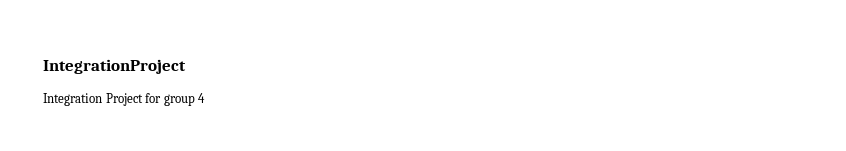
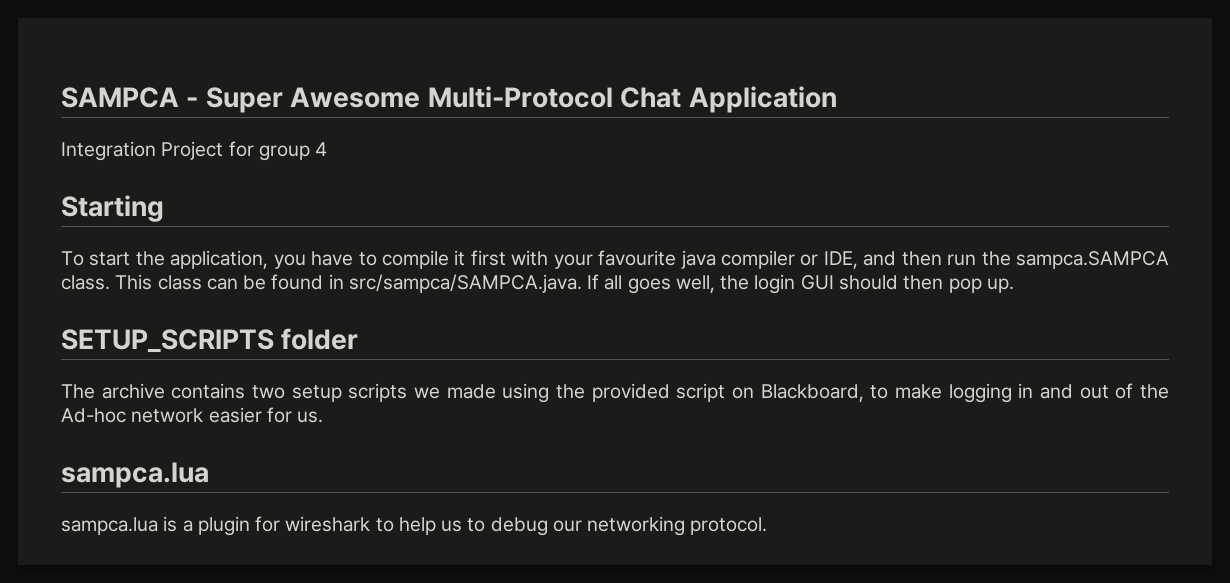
- IntegrationProject
+ SAMPCA - Super Awesome Multi-Protocol Chat Application
+ Starting
+ To start the application, you have to compile it first with your favourite java compiler or IDE, and then run the sampca.SAMPCA class. This class can be found in src/sampca/SAMPCA.java. If all goes well, the login GUI should then pop up.
+ SETUP_SCRIPTS folder
+ The archive contains two setup scripts we made using the provided script on Blackboard, to make logging in and out of the Ad-hoc network easier for us.
+ sampca.lua
+ sampca.lua is a plugin for wireshark to help us to debug our networking protocol.

